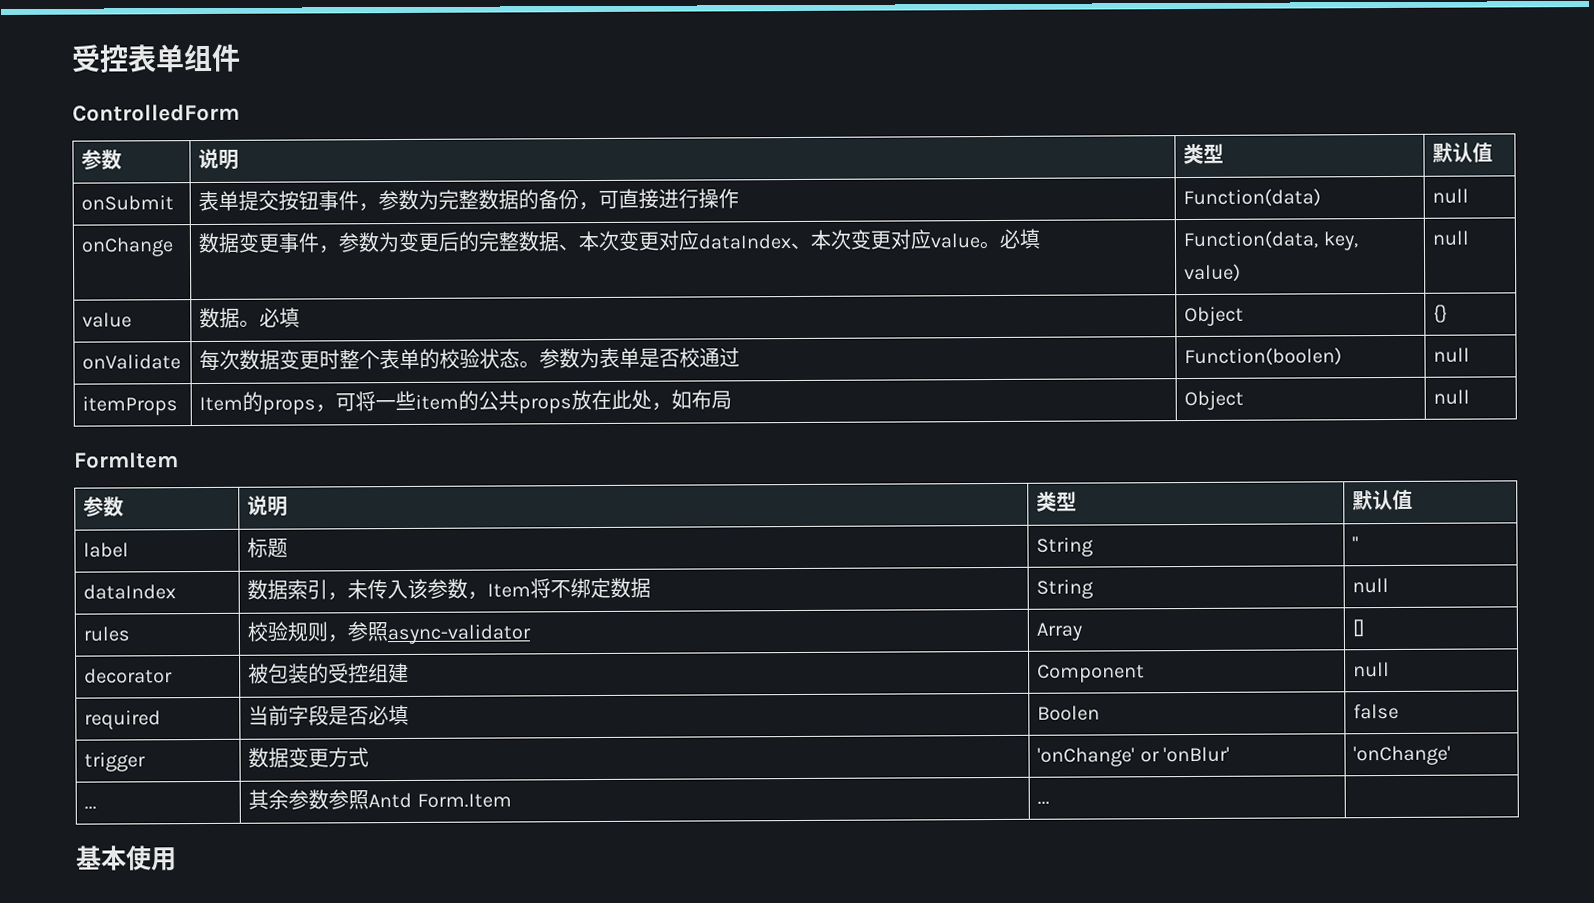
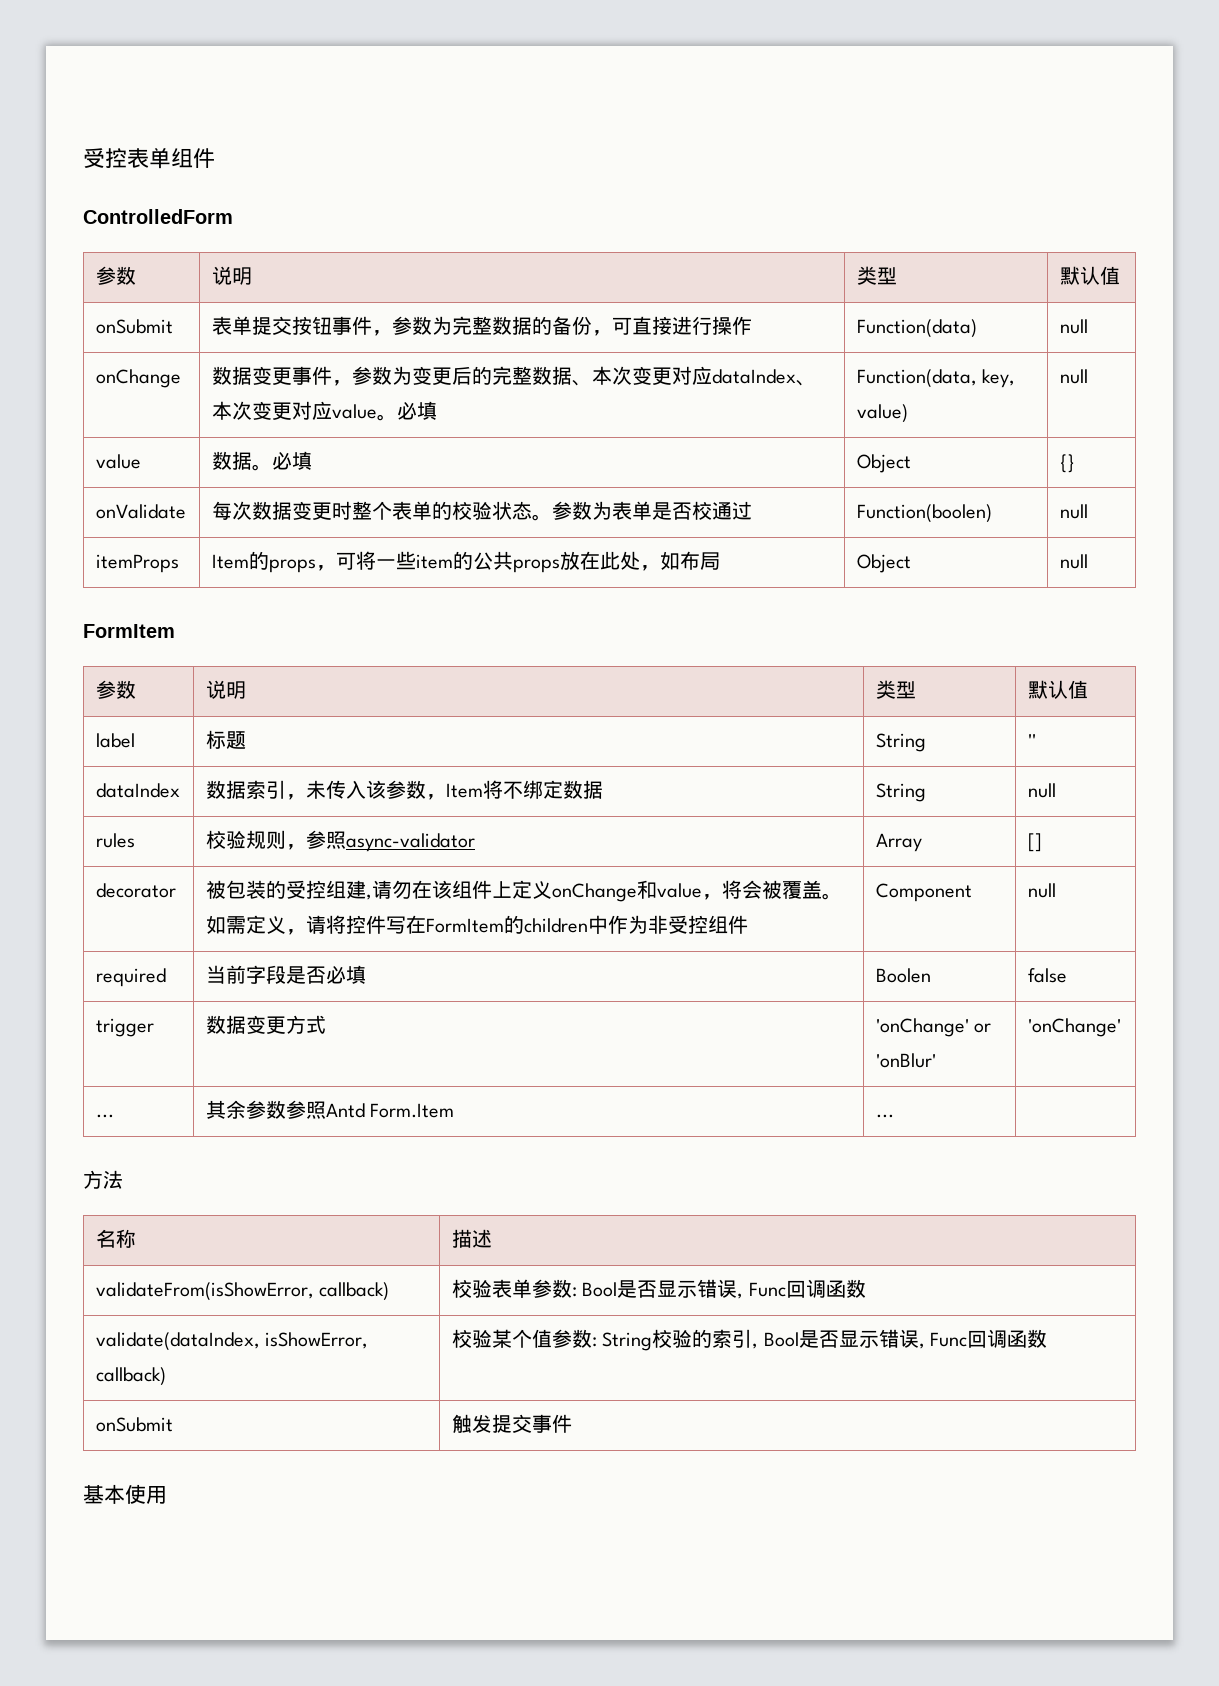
- decorator | 被包装的受控组建 | Component | null
+ decorator | 被包装的受控组建,请勿在该组件上定义onChange和value，将会被覆盖。如需定义，请将控件写在FormItem的children中作为非受控组件 | Component | null
+ 方法
+ 名称 | 描述
+ validateFrom(isShowError, callback) | 校验表单参数: Bool是否显示错误, Func回调函数
+ validate(dataIndex, isShowError, callback) | 校验某个值参数: String校验的索引, Bool是否显示错误, Func回调函数
+ onSubmit | 触发提交事件

